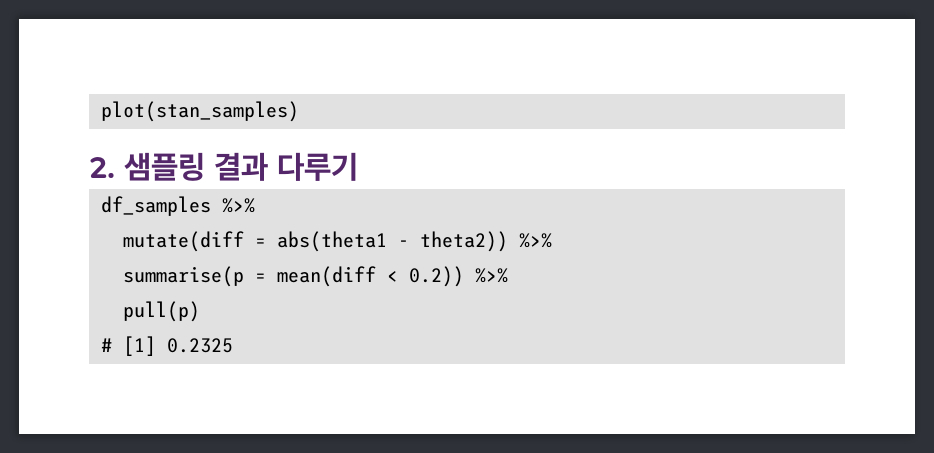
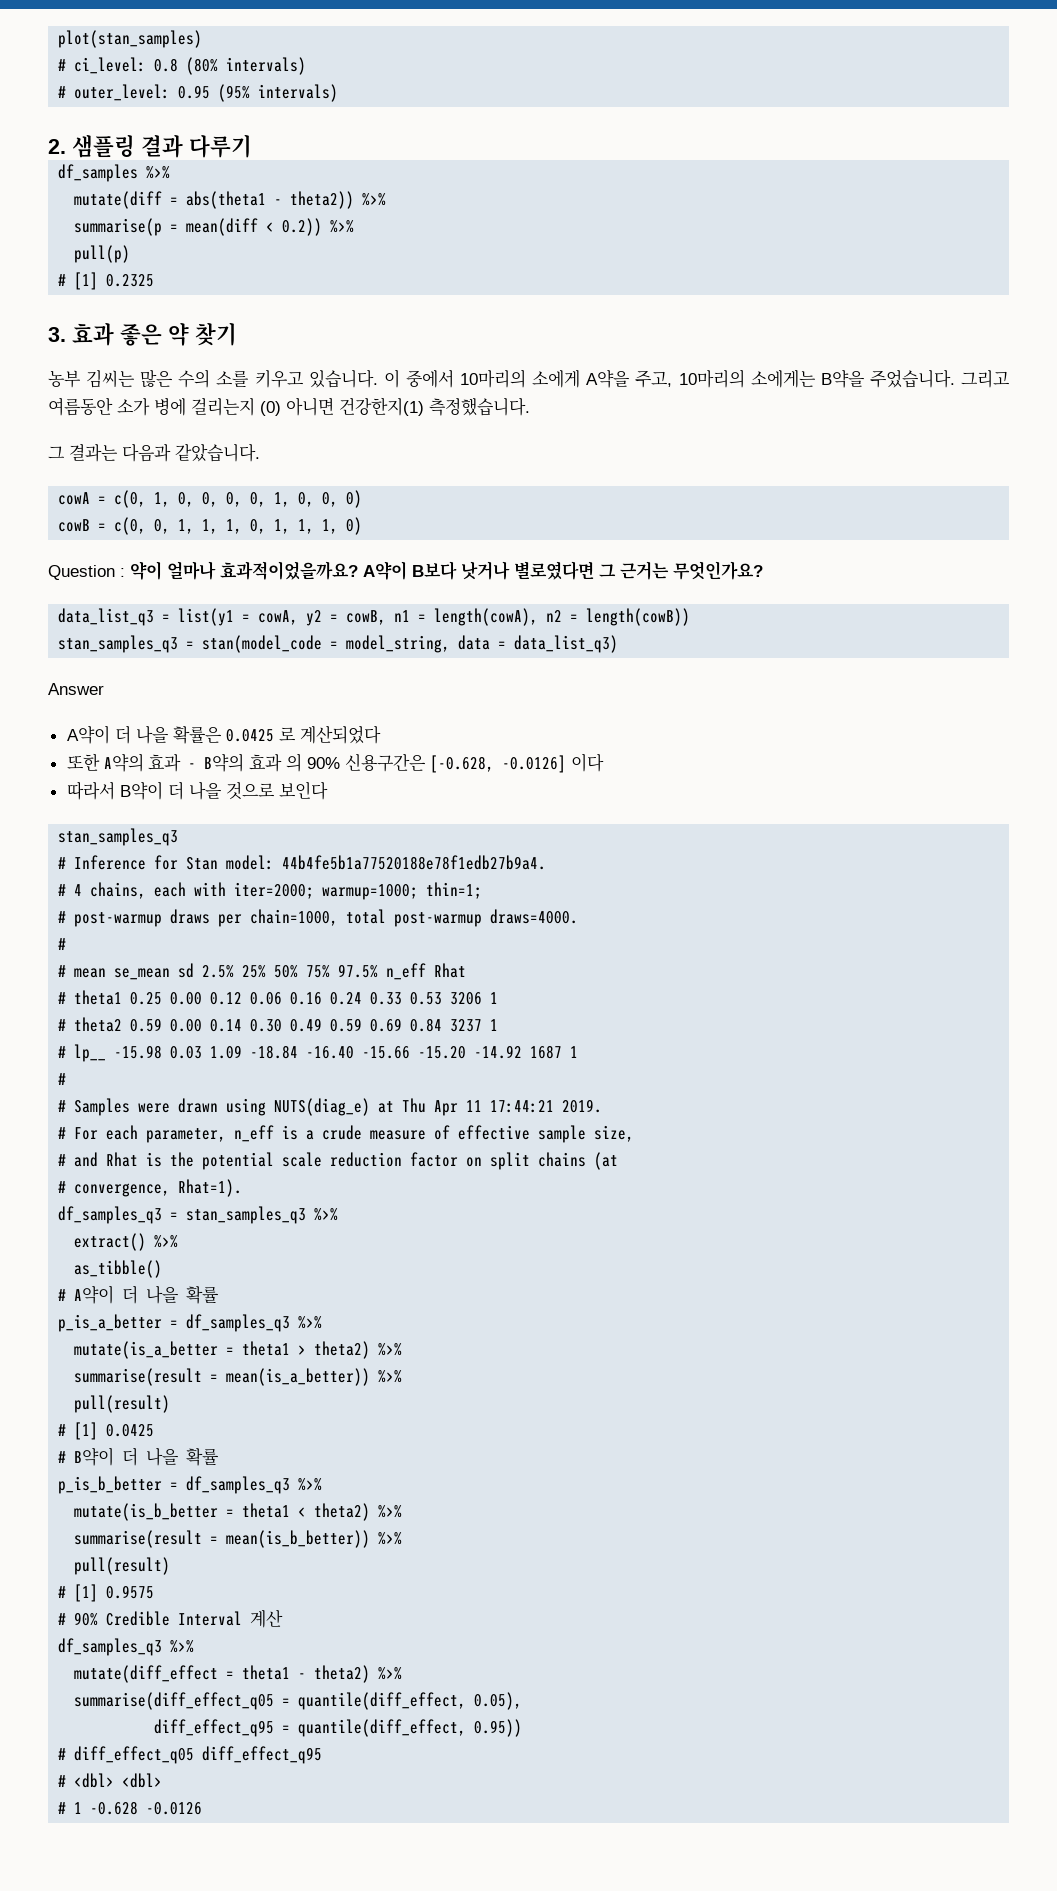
+ # ci_level: 0.8 (80% intervals)
+ # outer_level: 0.95 (95% intervals)
+ 3. 효과 좋은 약 찾기
+ 농부 김씨는 많은 수의 소를 키우고 있습니다. 이 중에서 10마리의 소에게 A약을 주고, 10마리의 소에게는 B약을 주었습니다. 그리고 여름동안 소가 병에 걸리는지 (0) 아니면 건강한지(1) 측정했습니다.
+ 그 결과는 다음과 같았습니다.
+ cowA = c(0, 1, 0, 0, 0, 0, 1, 0, 0, 0)
+ cowB = c(0, 0, 1, 1, 1, 0, 1, 1, 1, 0)
+ Question : 약이 얼마나 효과적이었을까요? A약이 B보다 낫거나 별로였다면 그 근거는 무엇인가요?
+ data_list_q3 = list(y1 = cowA, y2 = cowB, n1 = length(cowA), n2 = length(cowB))
+ stan_samples_q3 = stan(model_code = model_string, data = data_list_q3)
+ Answer
+ A약이 더 나을 확률은 0.0425 로 계산되었다
+ 또한 A약의 효과 - B약의 효과 의 90% 신용구간은 [-0.628, -0.0126] 이다
+ 따라서 B약이 더 나을 것으로 보인다
+ stan_samples_q3
+ # Inference for Stan model: 44b4fe5b1a77520188e78f1edb27b9a4.
+ # 4 chains, each with iter=2000; warmup=1000; thin=1;
+ # post-warmup draws per chain=1000, total post-warmup draws=4000.
+ #
+ # mean se_mean sd 2.5% 25% 50% 75% 97.5% n_eff Rhat
+ # theta1 0.25 0.00 0.12 0.06 0.16 0.24 0.33 0.53 3206 1
+ # theta2 0.59 0.00 0.14 0.30 0.49 0.59 0.69 0.84 3237 1
+ # lp__ -15.98 0.03 1.09 -18.84 -16.40 -15.66 -15.20 -14.92 1687 1
+ #
+ # Samples were drawn using NUTS(diag_e) at Thu Apr 11 17:44:21 2019.
+ # For each parameter, n_eff is a crude measure of effective sample size,
+ # and Rhat is the potential scale reduction factor on split chains (at
+ # convergence, Rhat=1).
+ df_samples_q3 = stan_samples_q3 %>%
+ extract() %>%
+ as_tibble()
+ # A약이 더 나을 확률
+ p_is_a_better = df_samples_q3 %>%
+ mutate(is_a_better = theta1 > theta2) %>%
+ summarise(result = mean(is_a_better)) %>%
+ pull(result)
+ # [1] 0.0425
+ # B약이 더 나을 확률
+ p_is_b_better = df_samples_q3 %>%
+ mutate(is_b_better = theta1 < theta2) %>%
+ summarise(result = mean(is_b_better)) %>%
+ pull(result)
+ # [1] 0.9575
+ # 90% Credible Interval 계산
+ df_samples_q3 %>%
+ mutate(diff_effect = theta1 - theta2) %>%
+ summarise(diff_effect_q05 = quantile(diff_effect, 0.05),
+ diff_effect_q95 = quantile(diff_effect, 0.95))
+ # diff_effect_q05 diff_effect_q95
+ # <dbl> <dbl>
+ # 1 -0.628 -0.0126

